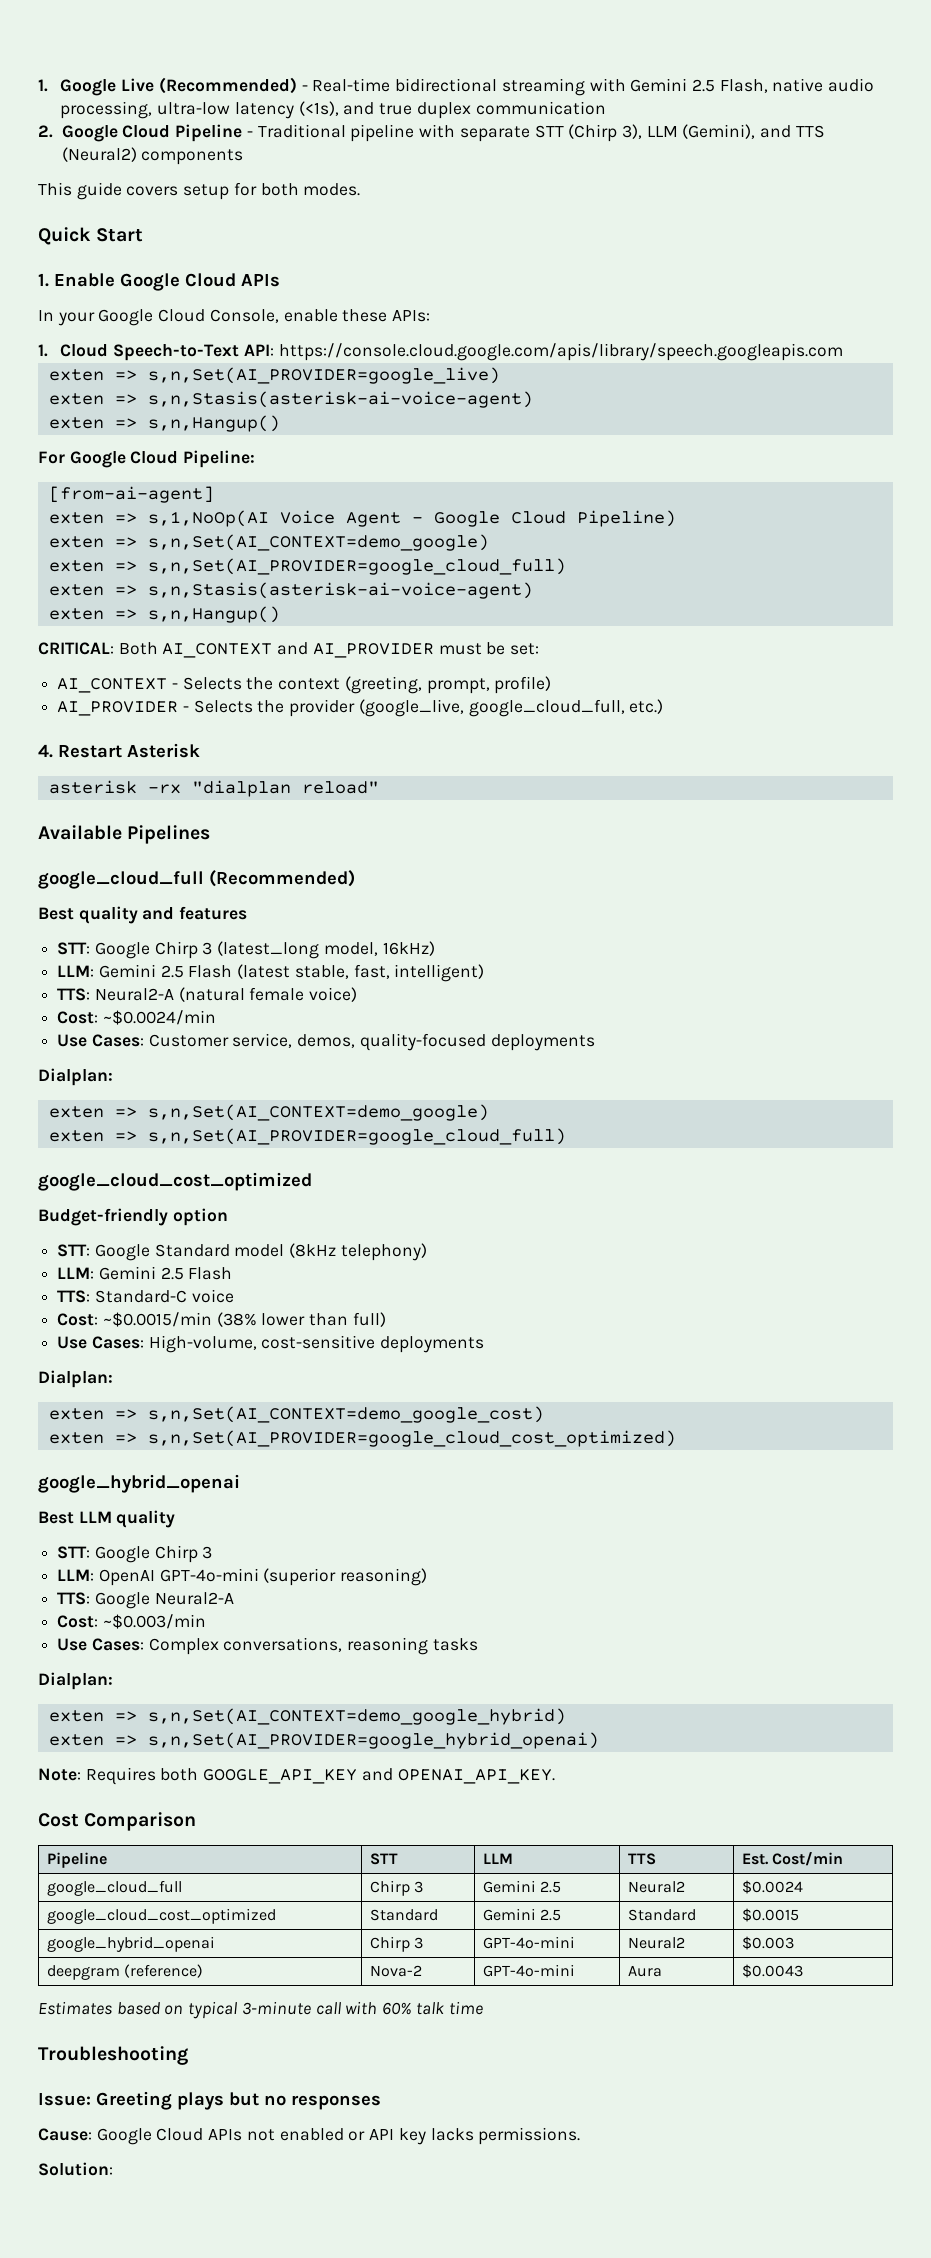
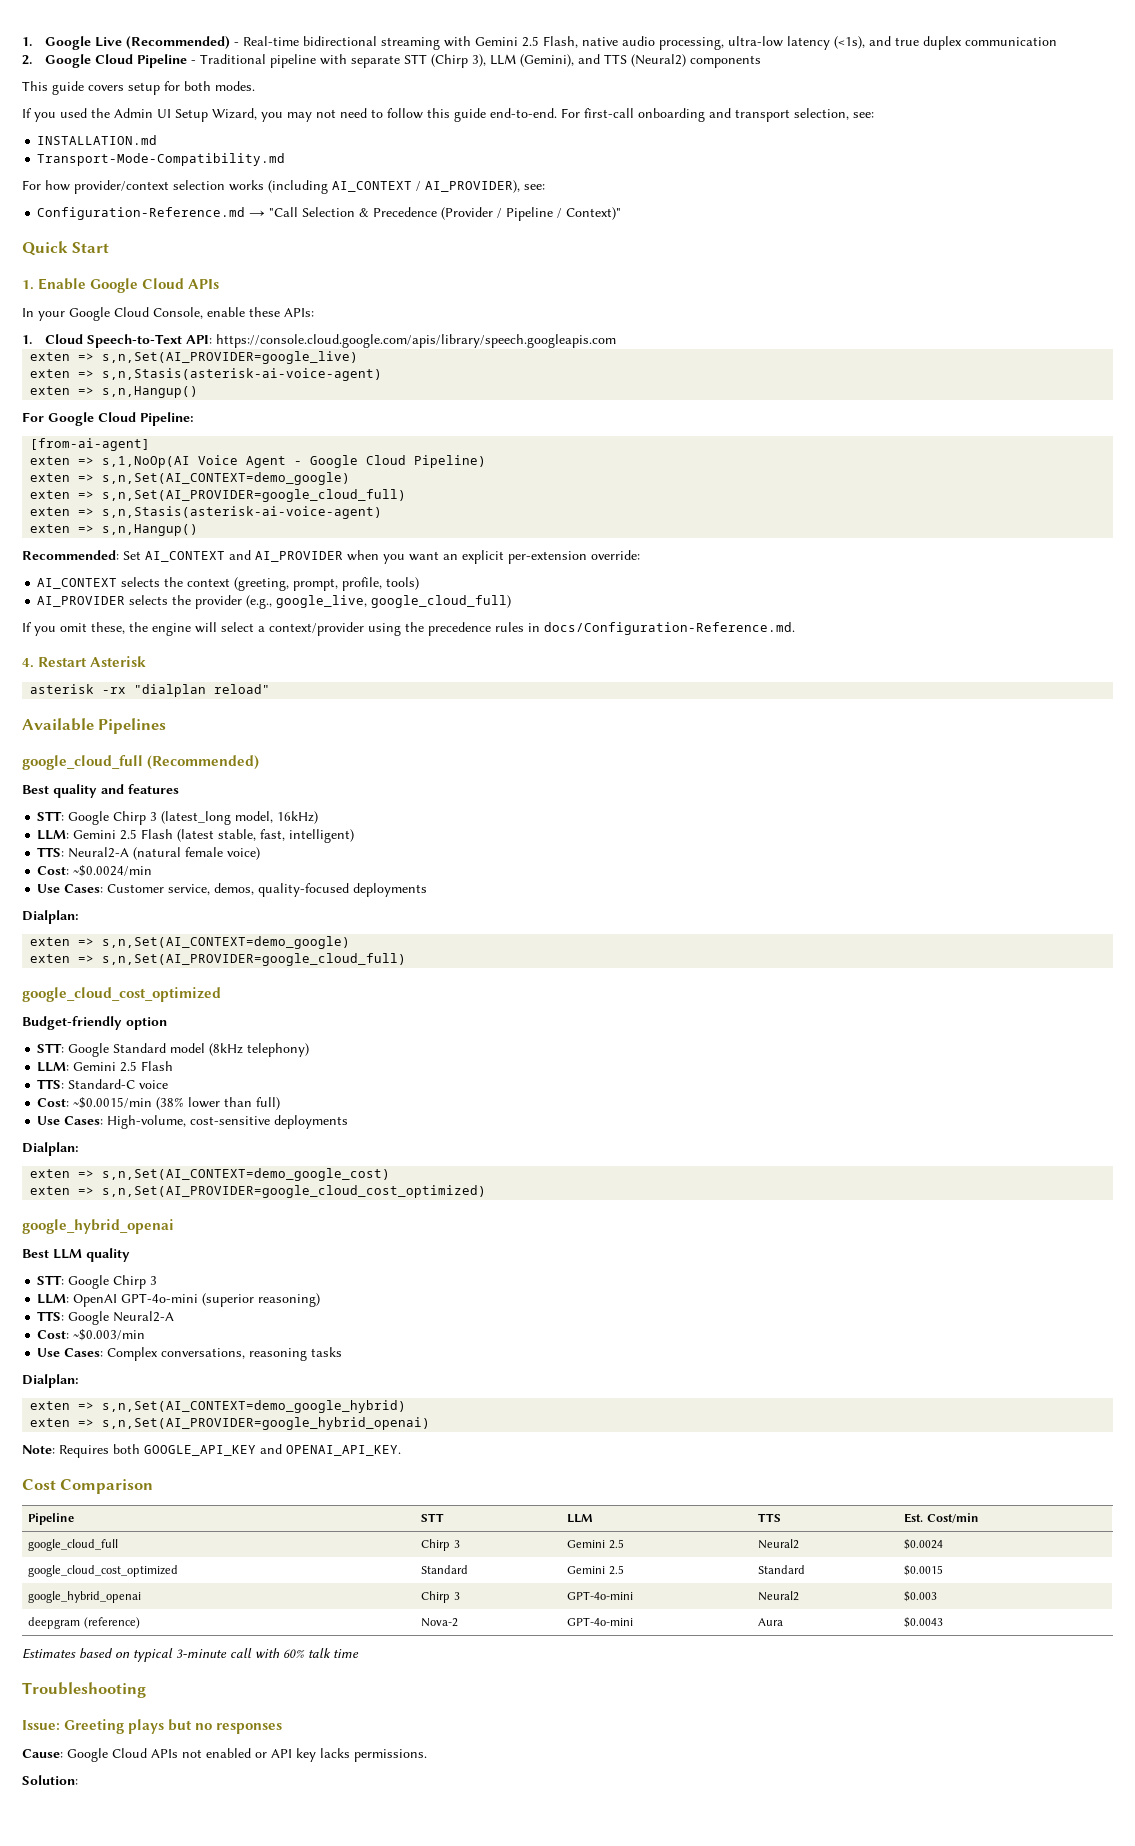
+ If you used the Admin UI Setup Wizard, you may not need to follow this guide end-to-end. For first-call onboarding and transport selection, see:
+ INSTALLATION.md
+ Transport-Mode-Compatibility.md
+ For how provider/context selection works (including AI_CONTEXT / AI_PROVIDER), see:
+ Configuration-Reference.md → "Call Selection & Precedence (Provider / Pipeline / Context)"
- CRITICAL: Both AI_CONTEXT and AI_PROVIDER must be set:
- AI_CONTEXT - Selects the context (greeting, prompt, profile)
- AI_PROVIDER - Selects the provider (google_live, google_cloud_full, etc.)
+ Recommended: Set AI_CONTEXT and AI_PROVIDER when you want an explicit per-extension override:
+ AI_CONTEXT selects the context (greeting, prompt, profile, tools)
+ AI_PROVIDER selects the provider (e.g., google_live, google_cloud_full)
+ If you omit these, the engine will select a context/provider using the precedence rules in docs/Configuration-Reference.md.

